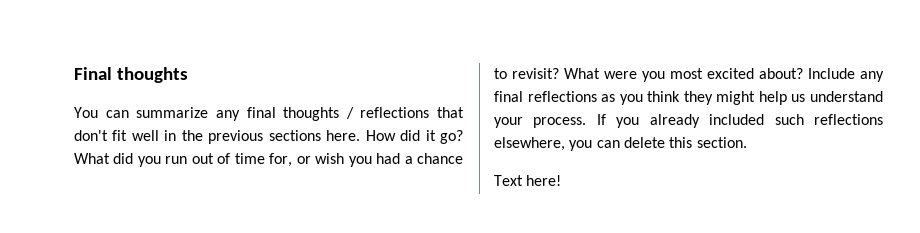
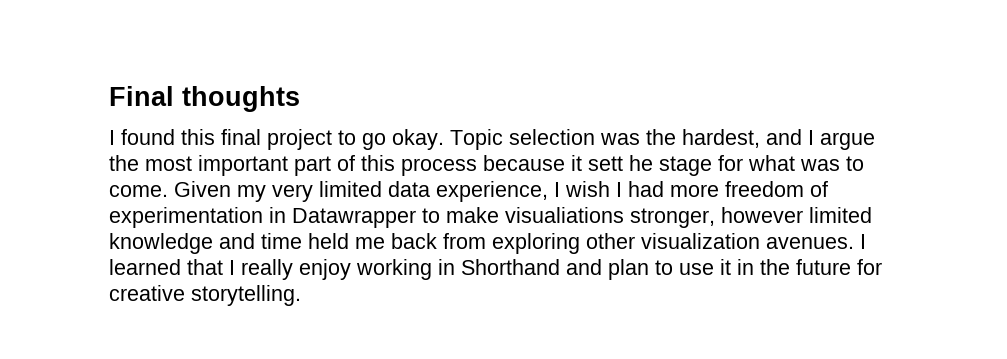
- You can summarize any final thoughts / reflections that don't fit well in the previous sections here. How did it go? What did you run out of time for, or wish you had a chance to revisit? What were you most excited about? Include any final reflections as you think they might help us understand your process. If you already included such reflections elsewhere, you can delete this section.
- Text here!
+ I found this final project to go okay. Topic selection was the hardest, and I argue the most important part of this process because it sett he stage for what was to come. Given my very limited data experience, I wish I had more freedom of experimentation in Datawrapper to make visualiations stronger, however limited knowledge and time held me back from exploring other visualization avenues. I learned that I really enjoy working in Shorthand and plan to use it in the future for creative storytelling.

